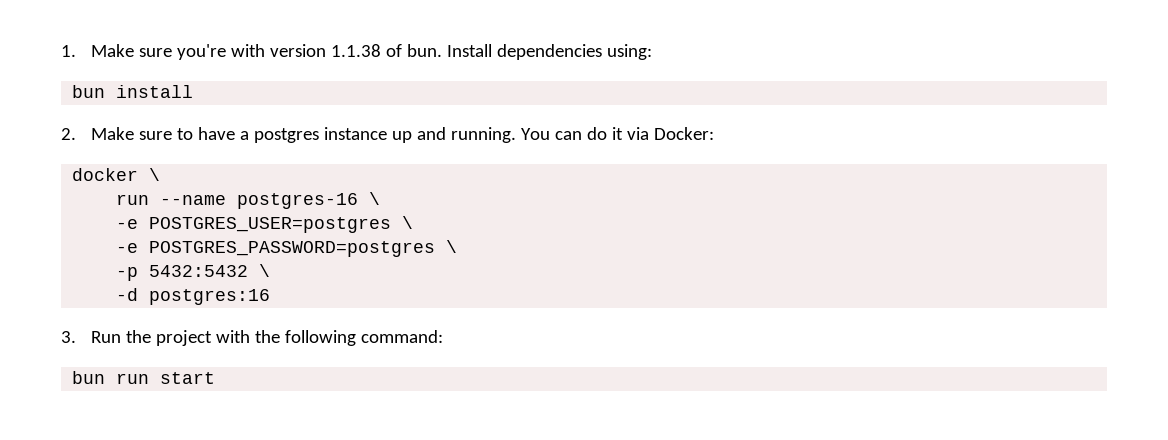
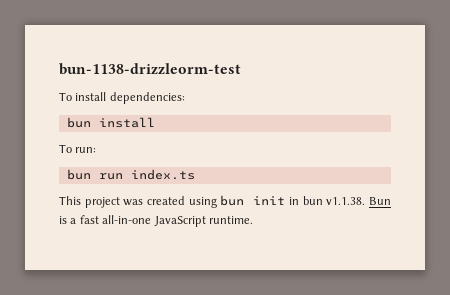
- 1. Make sure you're with version 1.1.38 of bun. Install dependencies using:
+ bun-1138-drizzleorm-test
+ To install dependencies:
  bun install
- 2. Make sure to have a postgres instance up and running. You can do it via Docker:
- docker \
- run --name postgres-16 \
- -e POSTGRES_USER=postgres \
- -e POSTGRES_PASSWORD=postgres \
- -p 5432:5432 \
- -d postgres:16
- 3. Run the project with the following command:
- bun run start
+ To run:
+ bun run index.ts
+ This project was created using bun init in bun v1.1.38. Bun is a fast all-in-one JavaScript runtime.

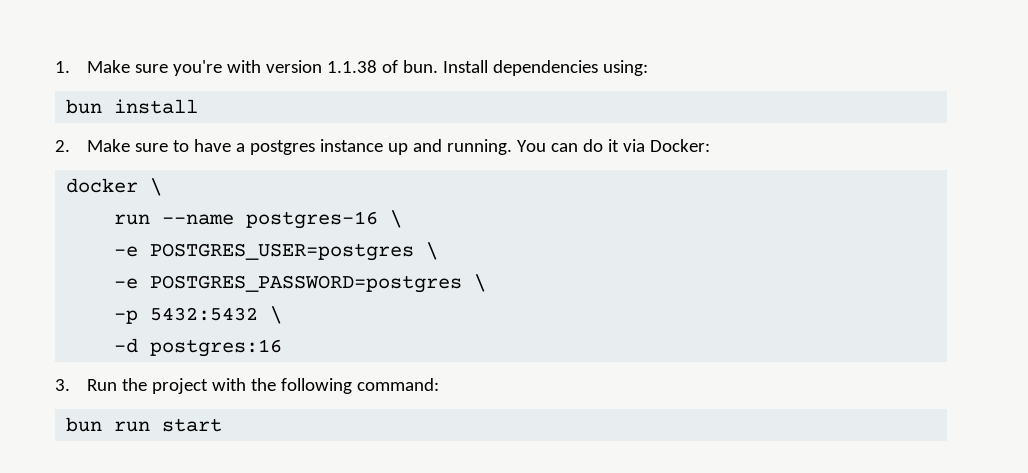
- bun-1138-drizzleorm-test
- To install dependencies:
+ 1. Make sure you're with version 1.1.38 of bun. Install dependencies using:
  bun install
- To run:
- bun run index.ts
- This project was created using bun init in bun v1.1.38. Bun is a fast all-in-one JavaScript runtime.
+ 2. Make sure to have a postgres instance up and running. You can do it via Docker:
+ docker \
+ run --name postgres-16 \
+ -e POSTGRES_USER=postgres \
+ -e POSTGRES_PASSWORD=postgres \
+ -p 5432:5432 \
+ -d postgres:16
+ 3. Run the project with the following command:
+ bun run start

